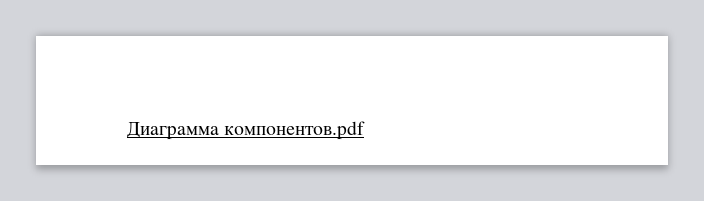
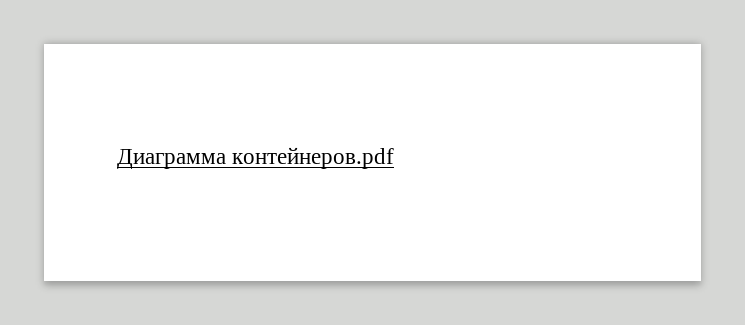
- Диаграмма компонентов.pdf
+ Диаграмма контейнеров.pdf

